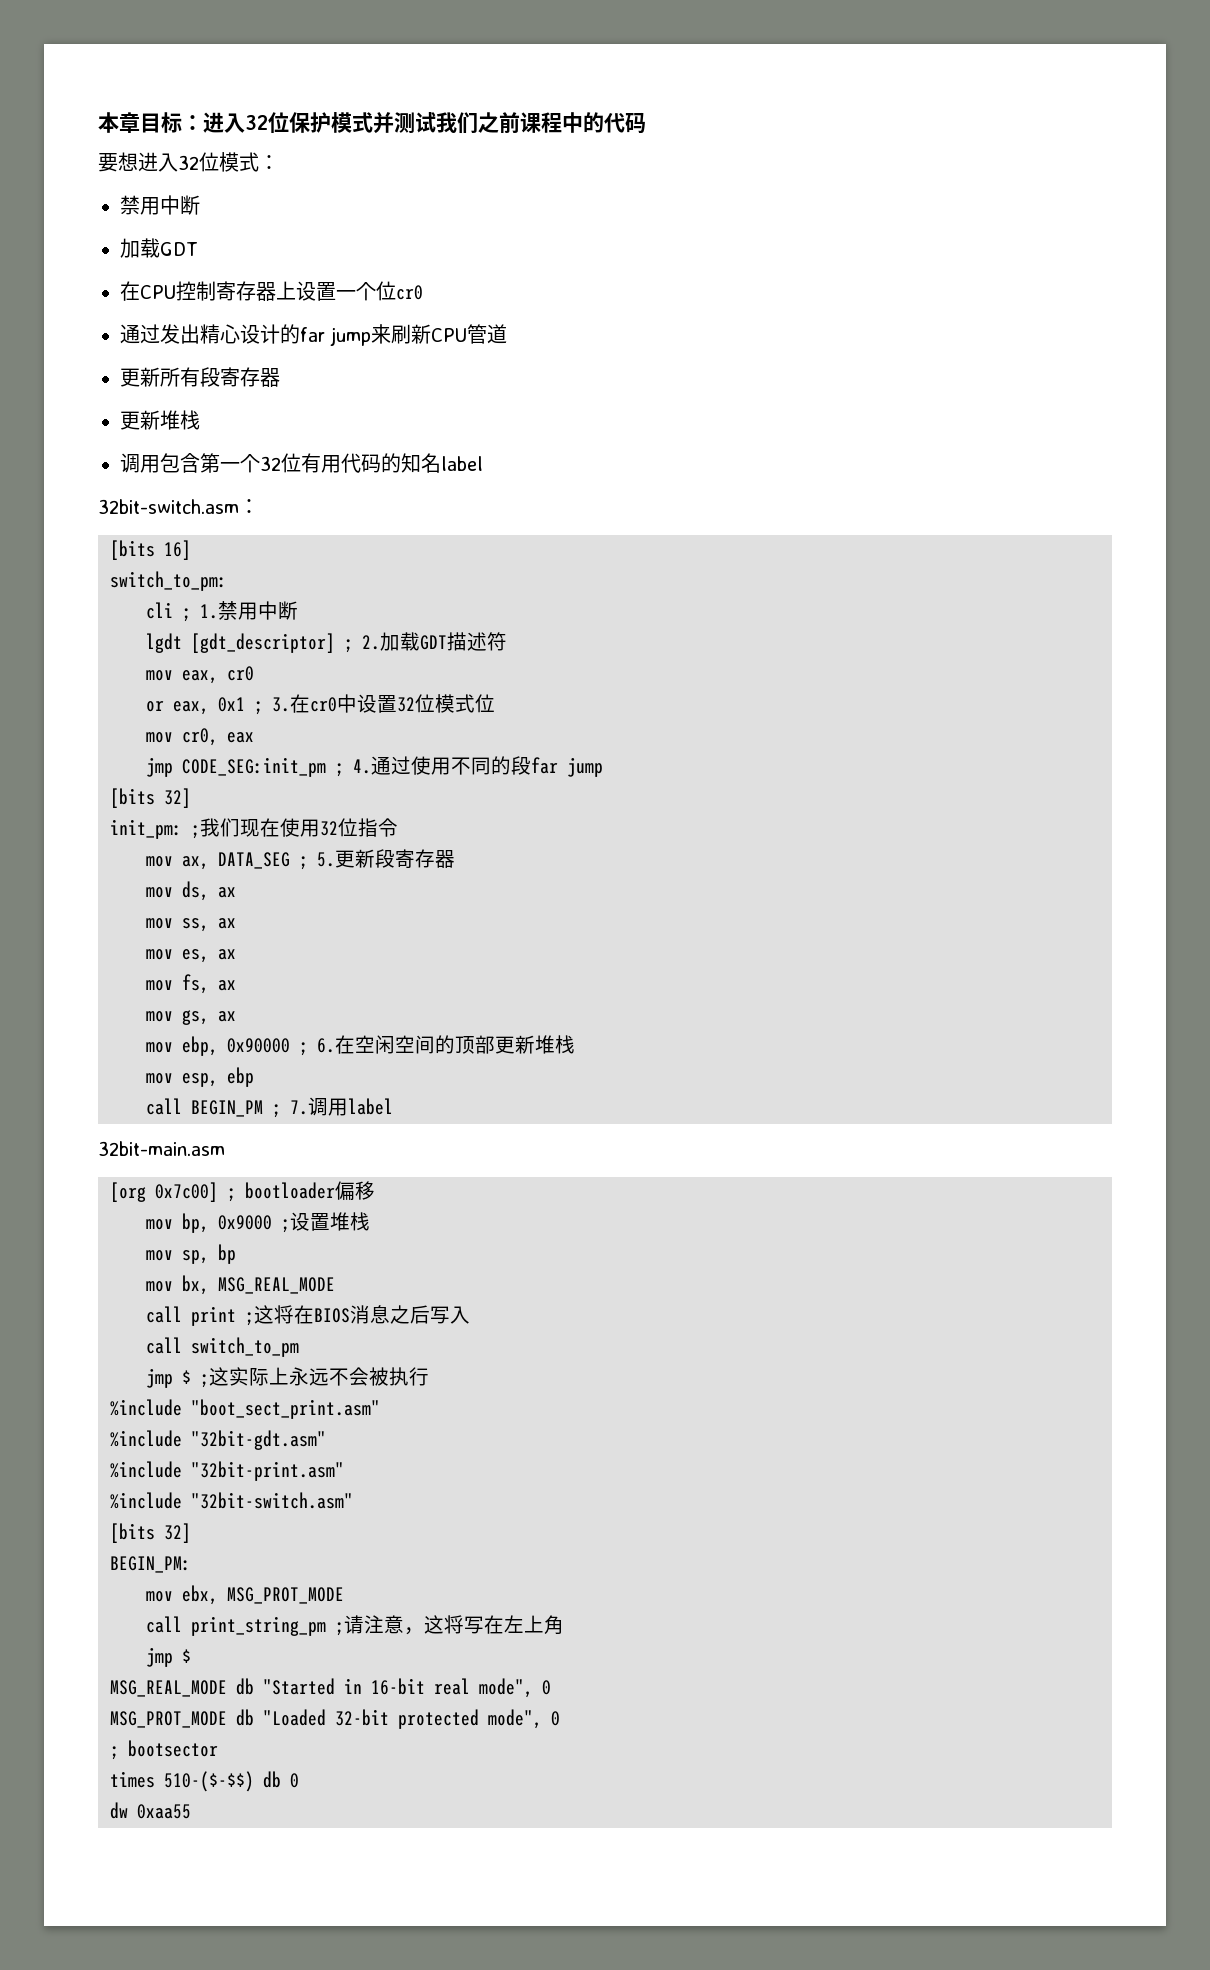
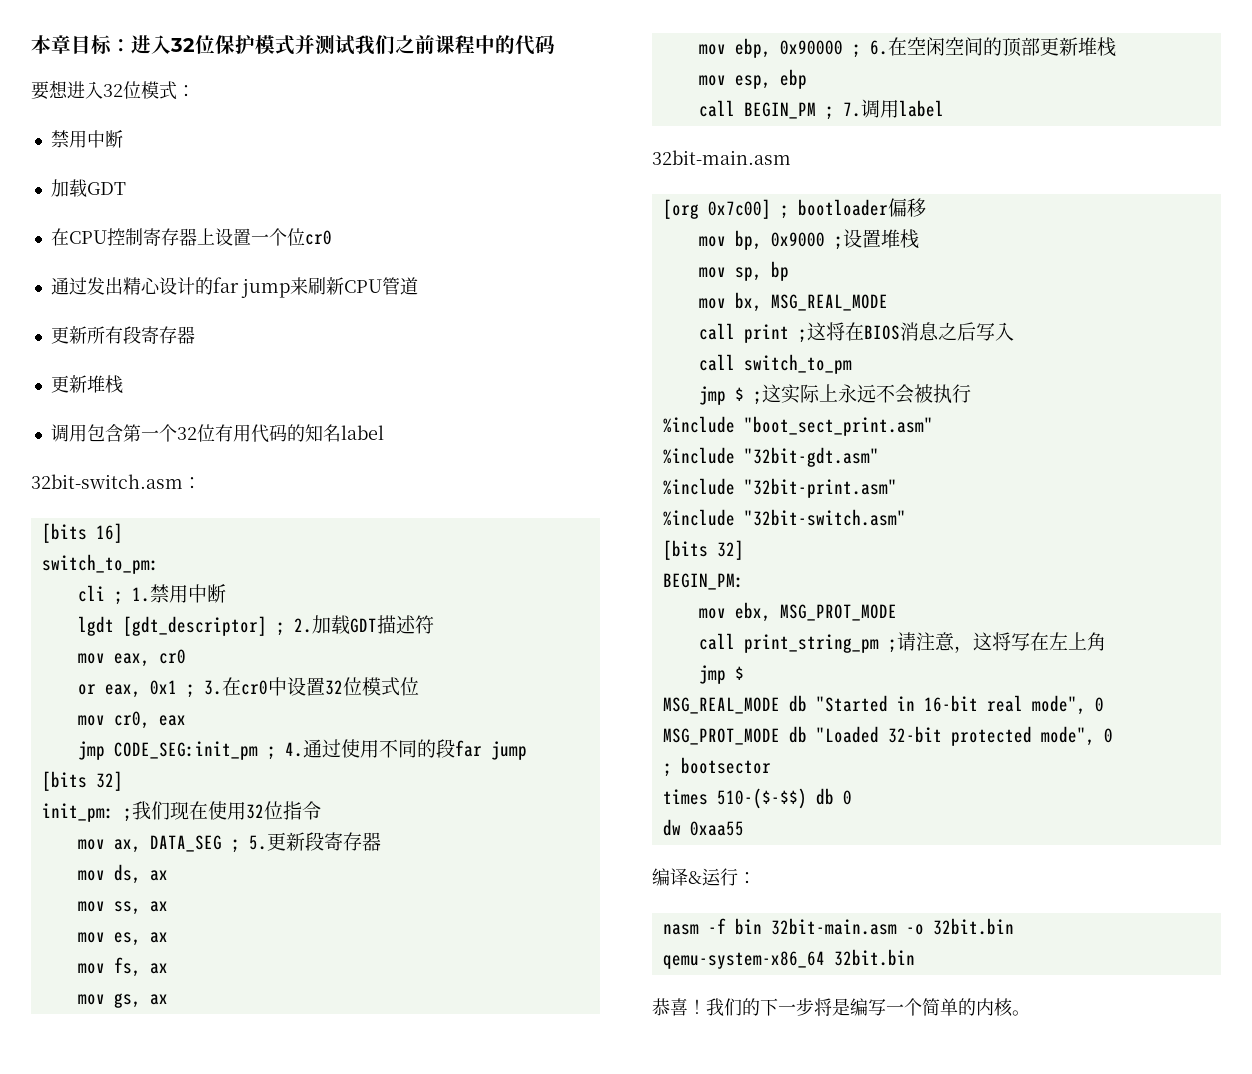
+ 编译&运行：
+ nasm -f bin 32bit-main.asm -o 32bit.bin
+ qemu-system-x86_64 32bit.bin
+ 恭喜！我们的下一步将是编写一个简单的内核。

